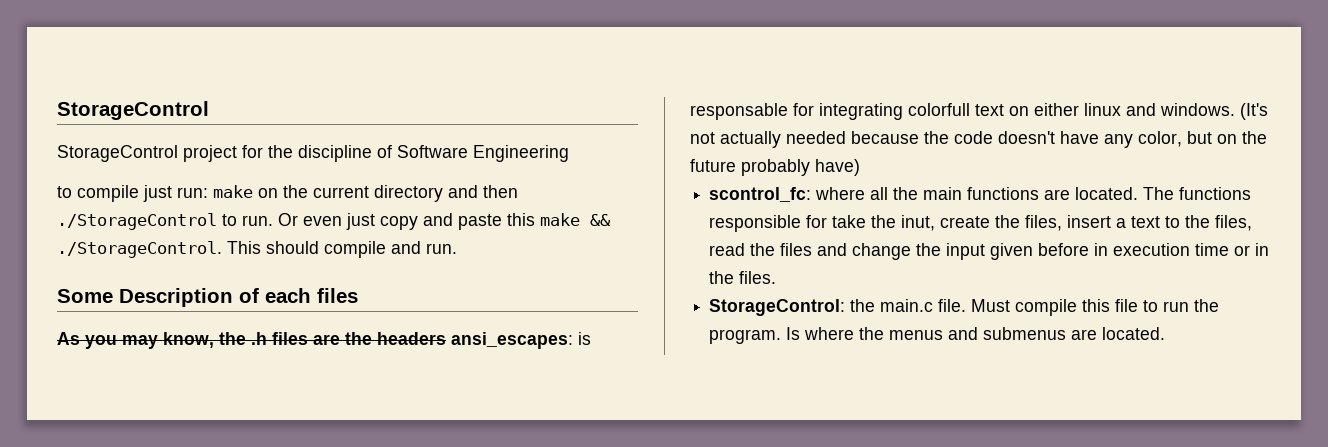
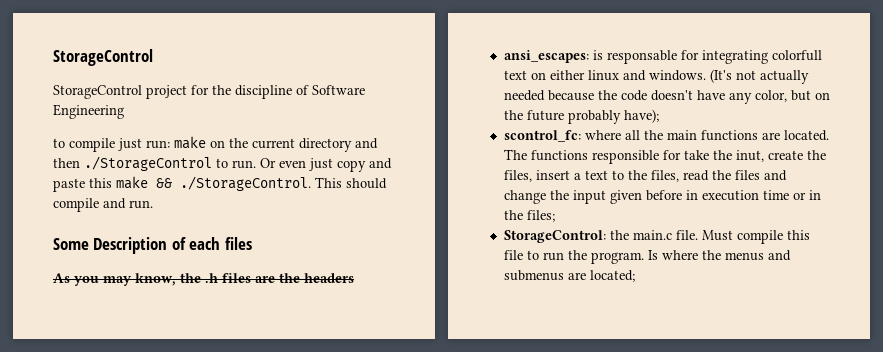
- As you may know, the .h files are the headers ansi_escapes: is responsable for integrating colorfull text on either linux and windows.
+ As you may know, the .h files are the headers
+ ansi_escapes: is responsable for integrating colorfull text on either linux and windows.
- (It's not actually needed because the code doesn't have any color, but on the future probably have)
+ (It's not actually needed because the code doesn't have any color, but on the future probably have);
- The functions responsible for take the inut, create the files, insert a text to the files, read the files and change the input given before in execution time or in the files.
+ The functions responsible for take the inut, create the files, insert a text to the files, read the files and change the input given before in execution time or in the files;
- Is where the menus and submenus are located.
+ Is where the menus and submenus are located;

